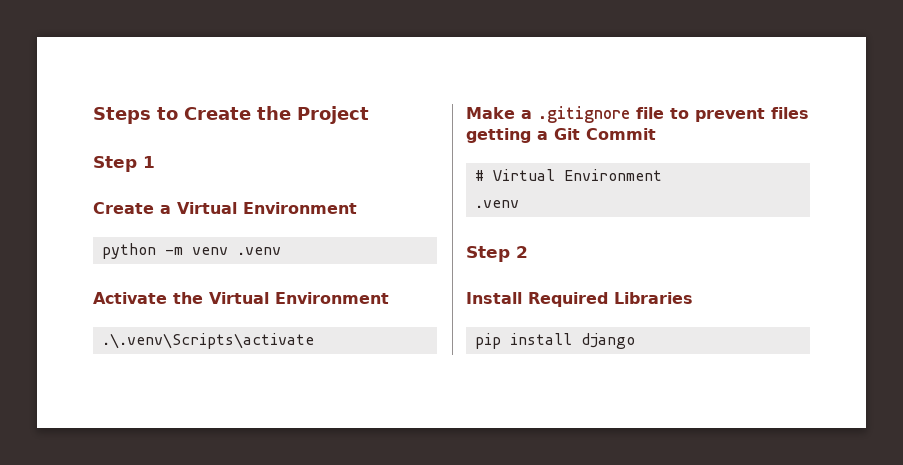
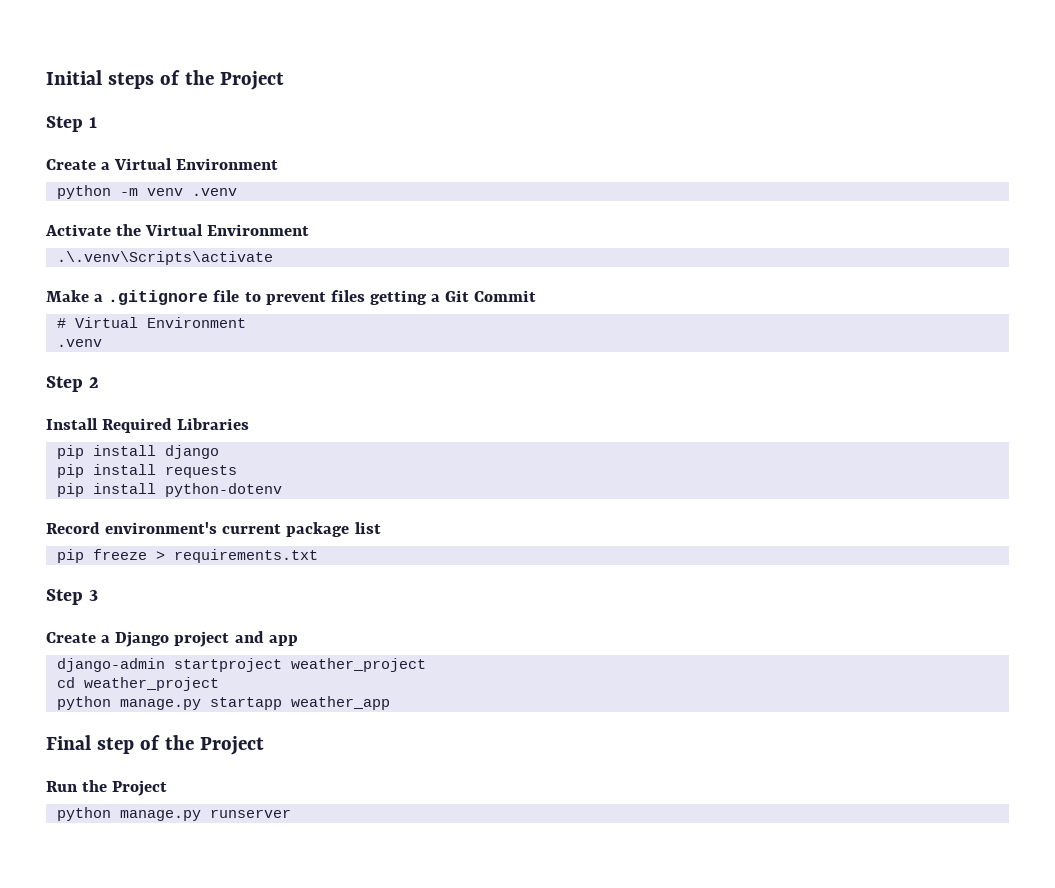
- Steps to Create the Project
+ Initial steps of the Project
+ pip install requests
+ pip install python-dotenv
+ Record environment's current package list
+ pip freeze > requirements.txt
+ Step 3
+ Create a Django project and app
+ django-admin startproject weather_project
+ cd weather_project
+ python manage.py startapp weather_app
+ Final step of the Project
+ Run the Project
+ python manage.py runserver

